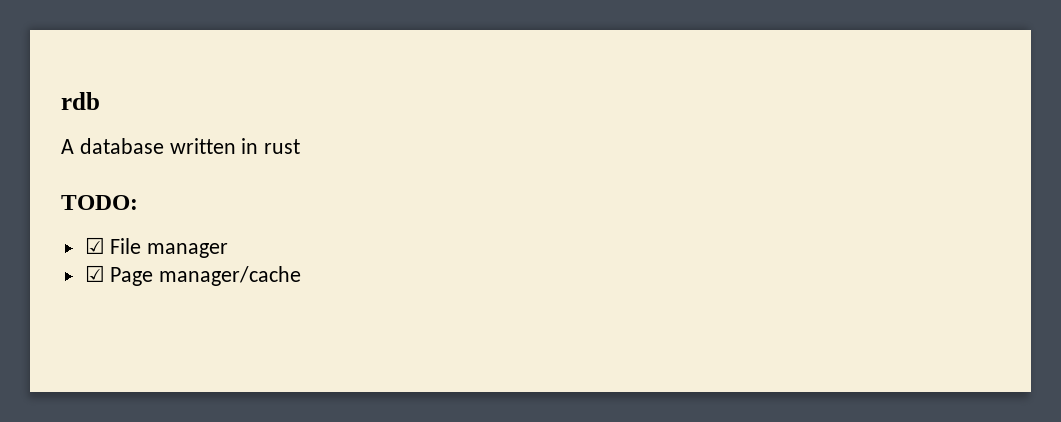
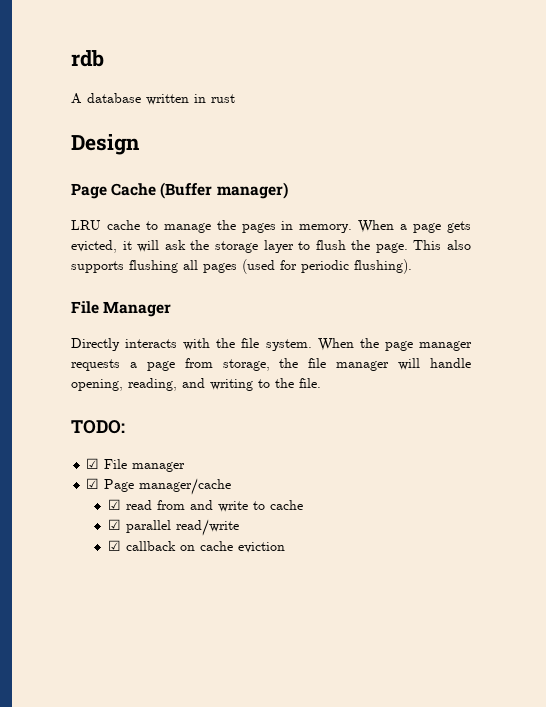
+ Design
+ Page Cache (Buffer manager)
+ LRU cache to manage the pages in memory. When a page gets evicted, it will ask the storage layer to flush the page. This also supports flushing all pages (used for periodic flushing).
+ File Manager
+ Directly interacts with the file system. When the page manager requests a page from storage, the file manager will handle opening, reading, and writing to the file.
+ ☑ read from and write to cache
+ ☑ parallel read/write
+ ☑ callback on cache eviction

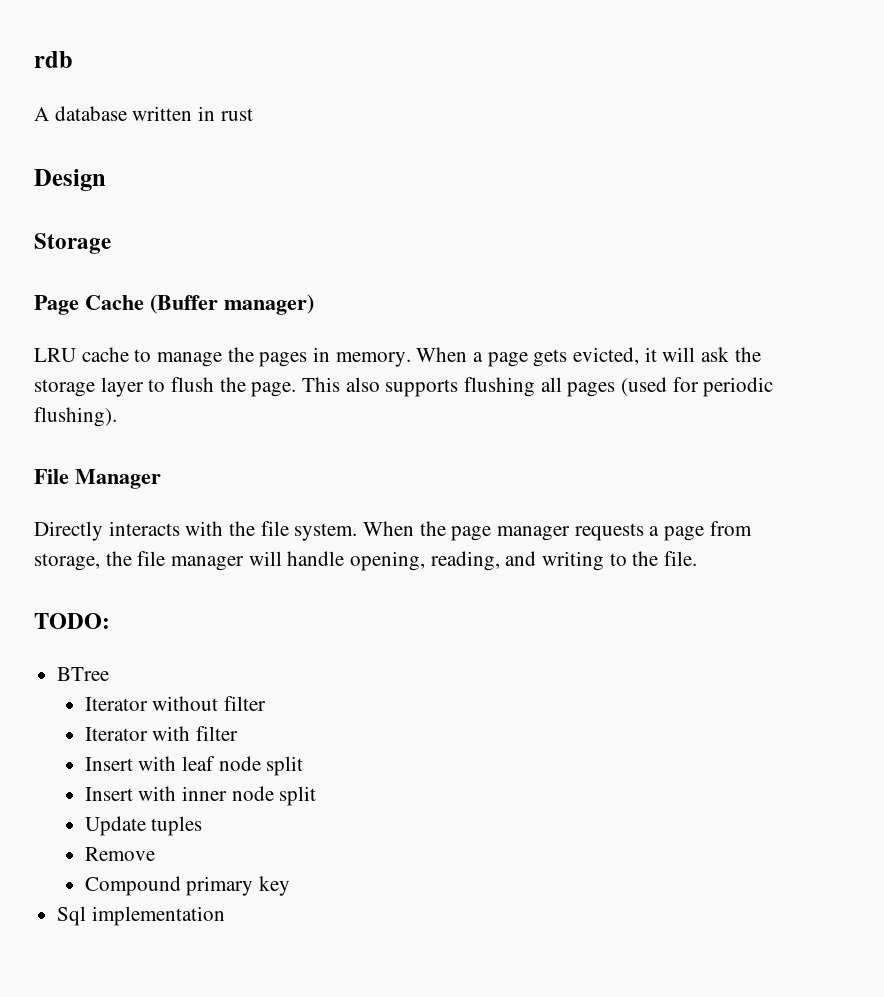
+ Storage
- ☑ File manager
- ☑ Page manager/cache
- ☑ read from and write to cache
- ☑ parallel read/write
- ☑ callback on cache eviction
+ BTree
+ Iterator without filter
+ Iterator with filter
+ Insert with leaf node split
+ Insert with inner node split
+ Update tuples
+ Remove
+ Compound primary key
+ Sql implementation

